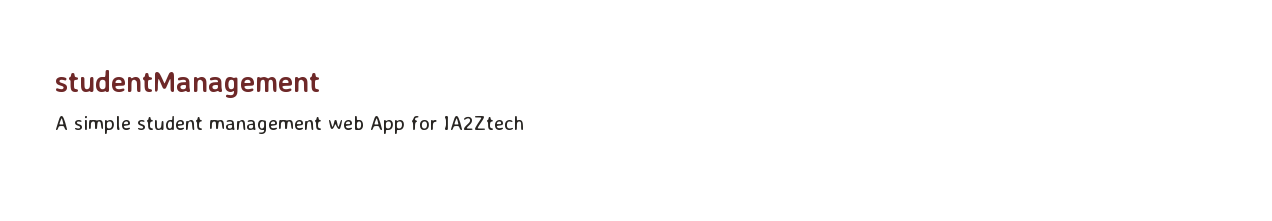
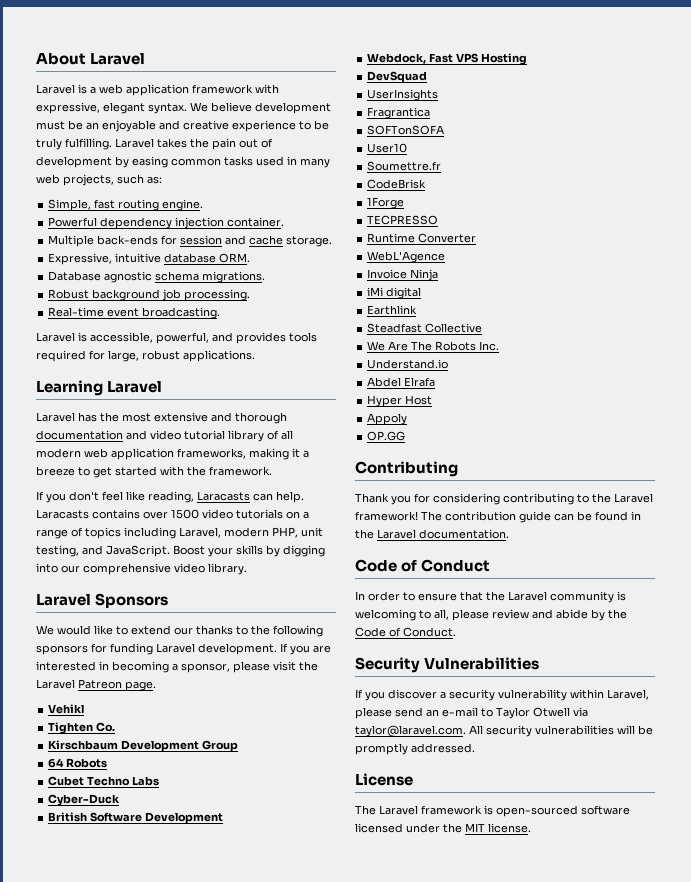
- studentManagement
- A simple student management web App for IA2Ztech
+ About Laravel
+ Laravel is a web application framework with expressive, elegant syntax. We believe development must be an enjoyable and creative experience to be truly fulfilling. Laravel takes the pain out of development by easing common tasks used in many web projects, such as:
+ Simple, fast routing engine.
+ Powerful dependency injection container.
+ Multiple back-ends for session and cache storage.
+ Expressive, intuitive database ORM.
+ Database agnostic schema migrations.
+ Robust background job processing.
+ Real-time event broadcasting.
+ Laravel is accessible, powerful, and provides tools required for large, robust applications.
+ Learning Laravel
+ Laravel has the most extensive and thorough documentation and video tutorial library of all modern web application frameworks, making it a breeze to get started with the framework.
+ If you don't feel like reading, Laracasts can help. Laracasts contains over 1500 video tutorials on a range of topics including Laravel, modern PHP, unit testing, and JavaScript. Boost your skills by digging into our comprehensive video library.
+ Laravel Sponsors
+ We would like to extend our thanks to the following sponsors for funding Laravel development. If you are interested in becoming a sponsor, please visit the Laravel Patreon page.
+ Vehikl
+ Tighten Co.
+ Kirschbaum Development Group
+ 64 Robots
+ Cubet Techno Labs
+ Cyber-Duck
+ British Software Development
+ Webdock, Fast VPS Hosting
+ DevSquad
+ UserInsights
+ Fragrantica
+ SOFTonSOFA
+ User10
+ Soumettre.fr
+ CodeBrisk
+ 1Forge
+ TECPRESSO
+ Runtime Converter
+ WebL'Agence
+ Invoice Ninja
+ iMi digital
+ Earthlink
+ Steadfast Collective
+ We Are The Robots Inc.
+ Understand.io
+ Abdel Elrafa
+ Hyper Host
+ Appoly
+ OP.GG
+ Contributing
+ Thank you for considering contributing to the Laravel framework! The contribution guide can be found in the Laravel documentation.
+ Code of Conduct
+ In order to ensure that the Laravel community is welcoming to all, please review and abide by the Code of Conduct.
+ Security Vulnerabilities
+ If you discover a security vulnerability within Laravel, please send an e-mail to Taylor Otwell via taylor@laravel.com. All security vulnerabilities will be promptly addressed.
+ License
+ The Laravel framework is open-sourced software licensed under the MIT license.

